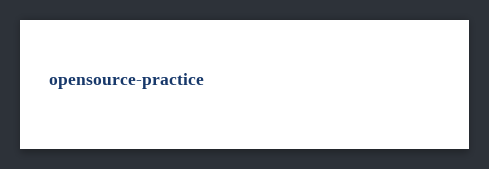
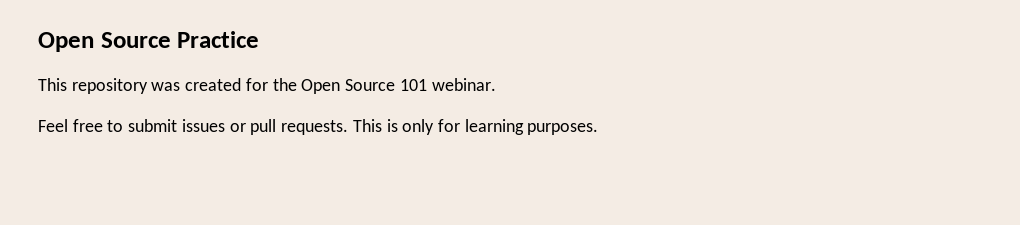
- opensource-practice
+ Open Source Practice
+ This repository was created for the Open Source 101 webinar.
+ Feel free to submit issues or pull requests. This is only for learning purposes.

